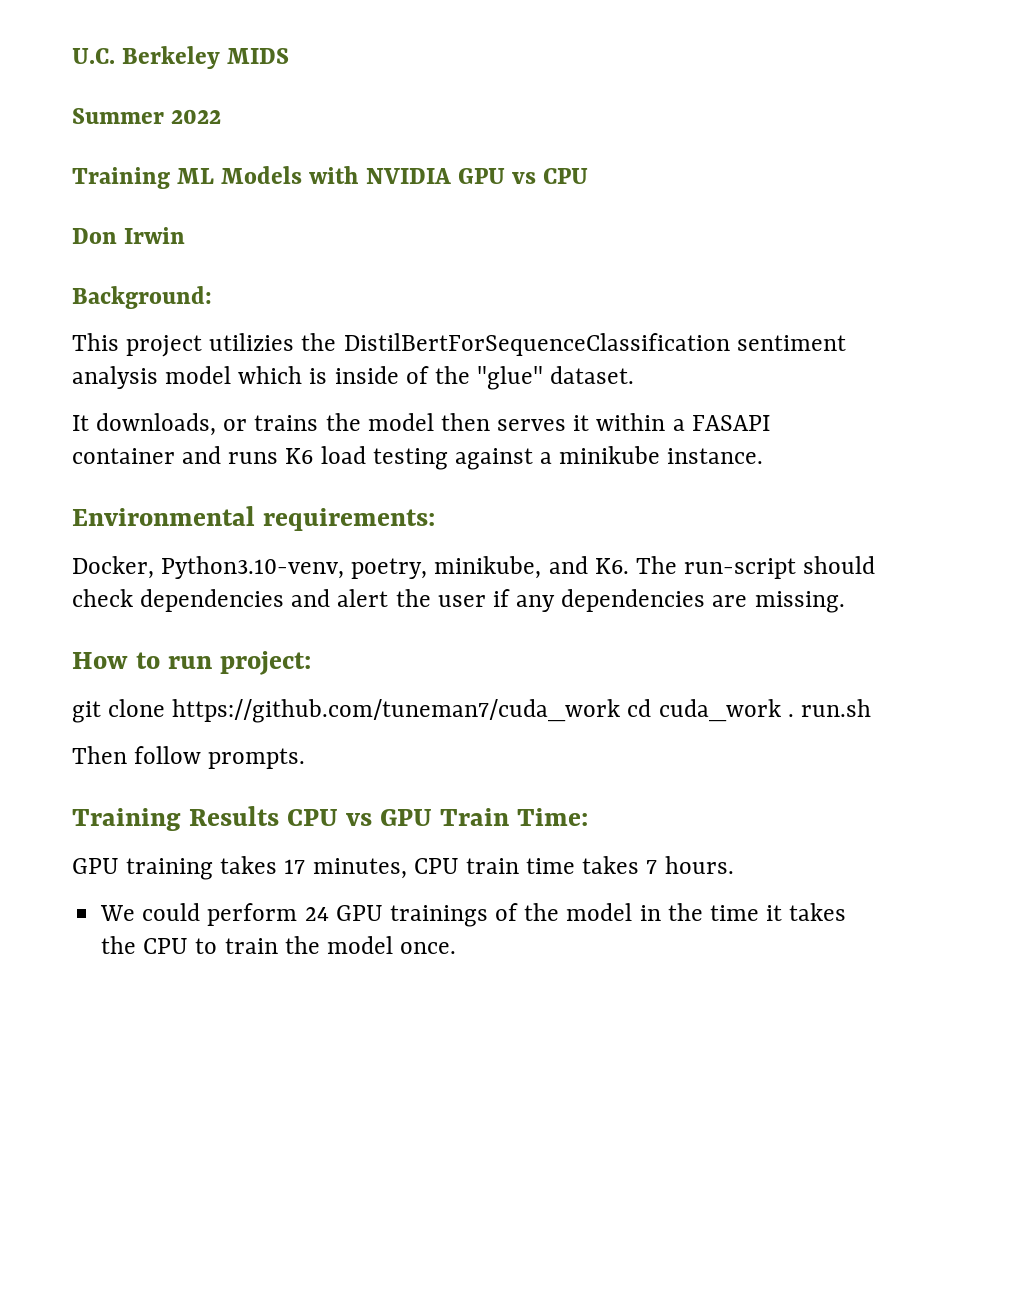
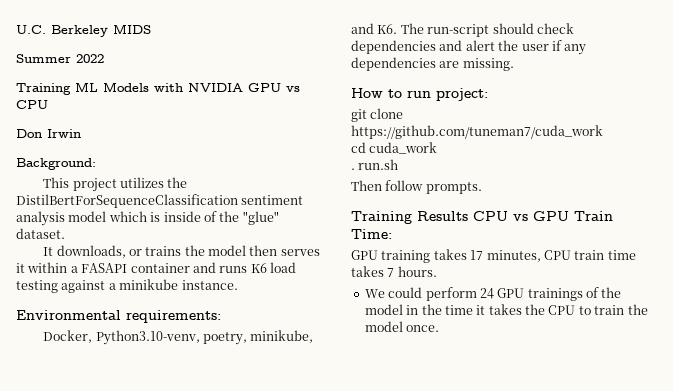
- This project utilizies the DistilBertForSequenceClassification sentiment analysis model which is inside of the "glue" dataset.
+ This project utilizes the DistilBertForSequenceClassification sentiment analysis model which is inside of the "glue" dataset.
- git clone https://github.com/tuneman7/cuda_work cd cuda_work . run.sh
+ git clone https://github.com/tuneman7/cuda_work
+ cd cuda_work
+ . run.sh

